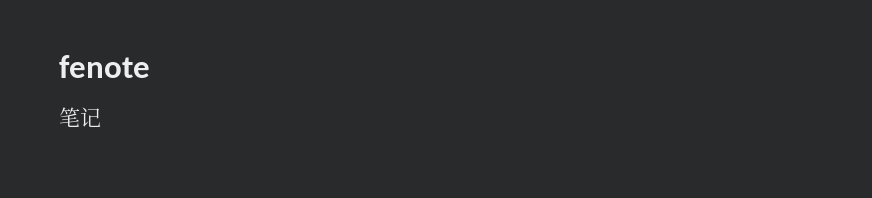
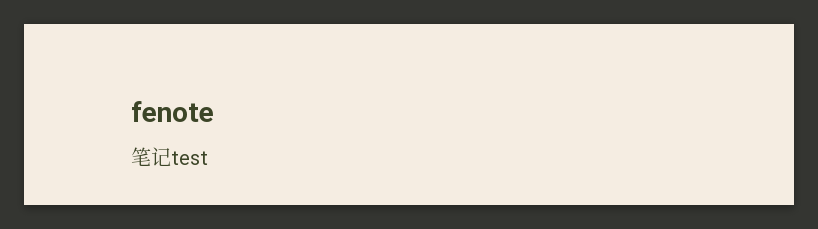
- 笔记
+ 笔记test

